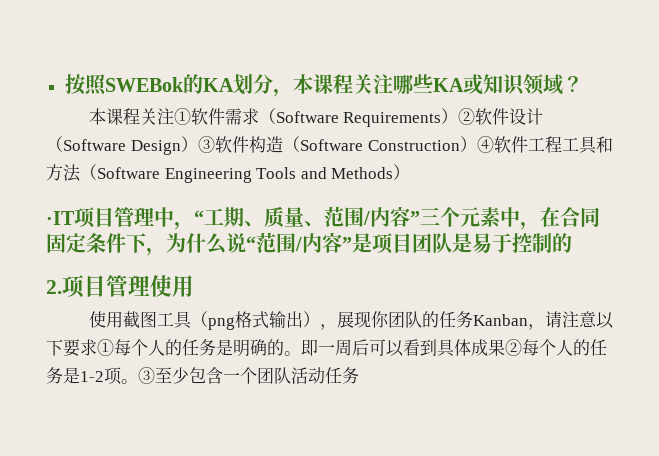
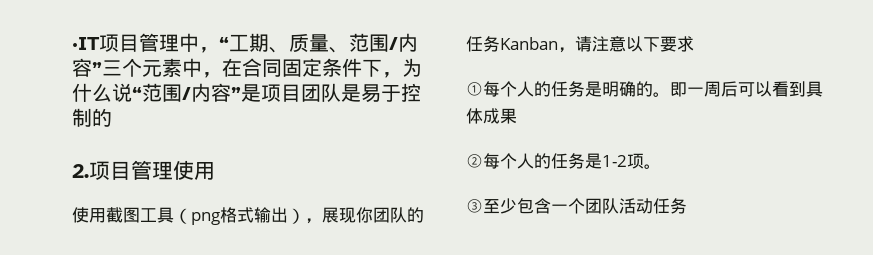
- 按照SWEBok的KA划分，本课程关注哪些KA或知识领域？
- 本课程关注①软件需求（Software Requirements）②软件设计（Software Design）③软件构造（Software Construction）④软件工程工具和方法（Software Engineering Tools and Methods）
- 使用截图工具（png格式输出），展现你团队的任务Kanban，请注意以下要求①每个人的任务是明确的。
+ 使用截图工具（png格式输出），展现你团队的任务Kanban，请注意以下要求
+ ①每个人的任务是明确的。
- 即一周后可以看到具体成果②每个人的任务是1-2项。③至少包含一个团队活动任务
+ 即一周后可以看到具体成果
+ ②每个人的任务是1-2项。
+ ③至少包含一个团队活动任务

